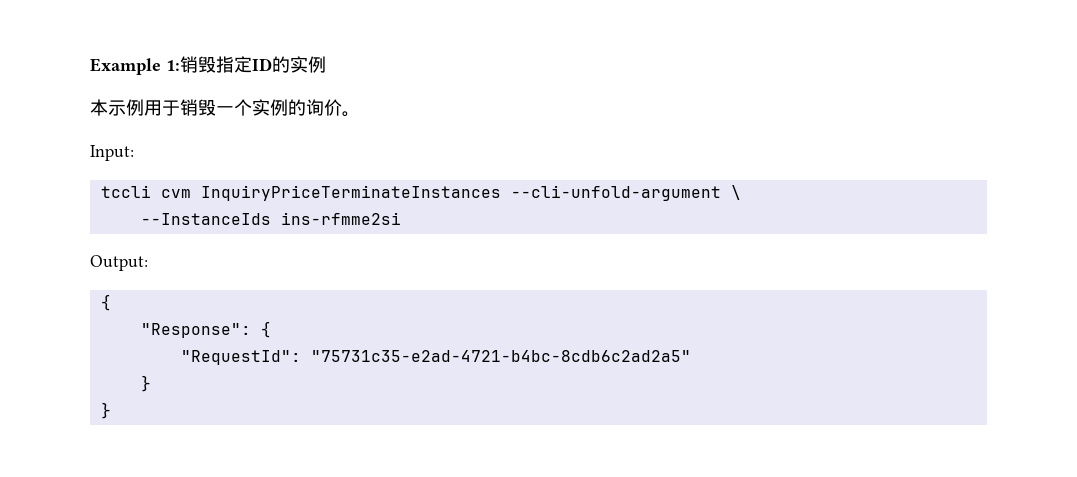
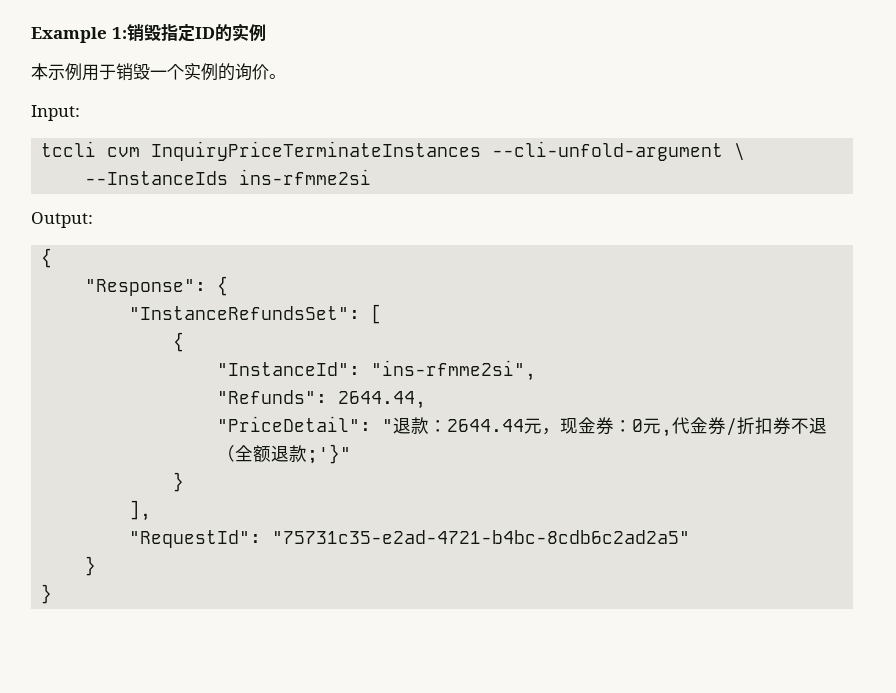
+ "InstanceRefundsSet": [
+ {
+ "InstanceId": "ins-rfmme2si",
+ "Refunds": 2644.44,
+ "PriceDetail": "退款：2644.44元，现金券：0元,代金券/折扣券不退（全额退款;'}"
+ }
+ ],

